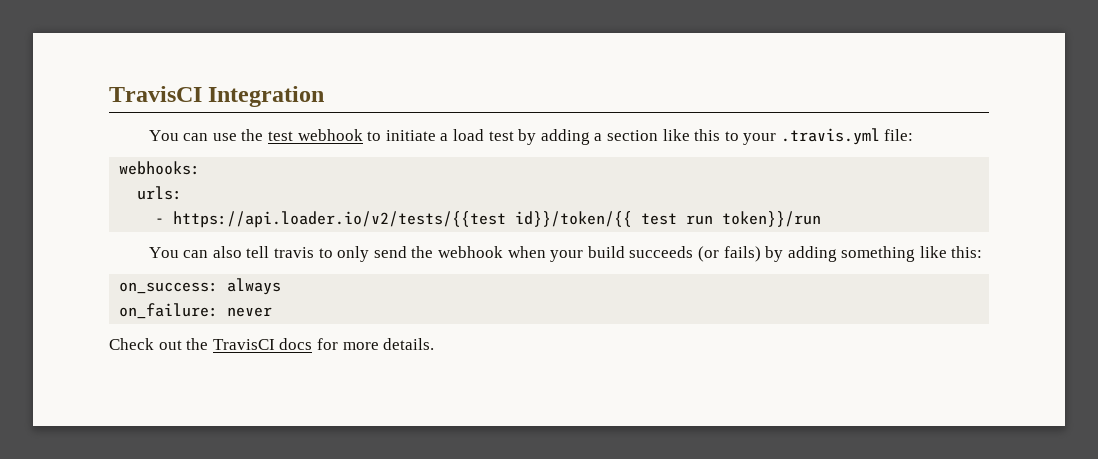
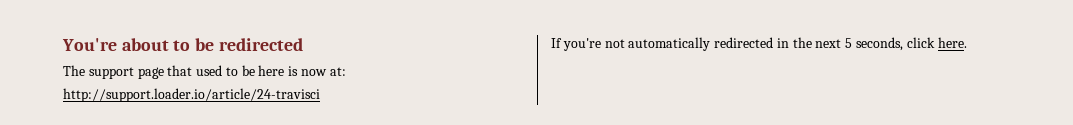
- TravisCI Integration
- You can use the test webhook to initiate a load test by adding a section like this to your .travis.yml file:
- webhooks:
- urls:
- - https://api.loader.io/v2/tests/{{test id}}/token/{{ test run token}}/run
- You can also tell travis to only send the webhook when your build succeeds (or fails) by adding something like this:
- on_success: always
- on_failure: never
- Check out the TravisCI docs for more details.
+ You're about to be redirected
+ The support page that used to be here is now at:
+ http://support.loader.io/article/24-travisci
+ If you're not automatically redirected in the next 5 seconds, click here.

